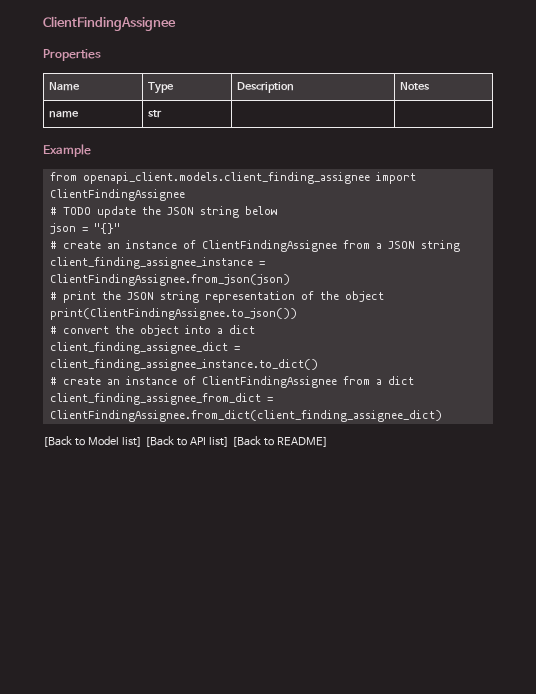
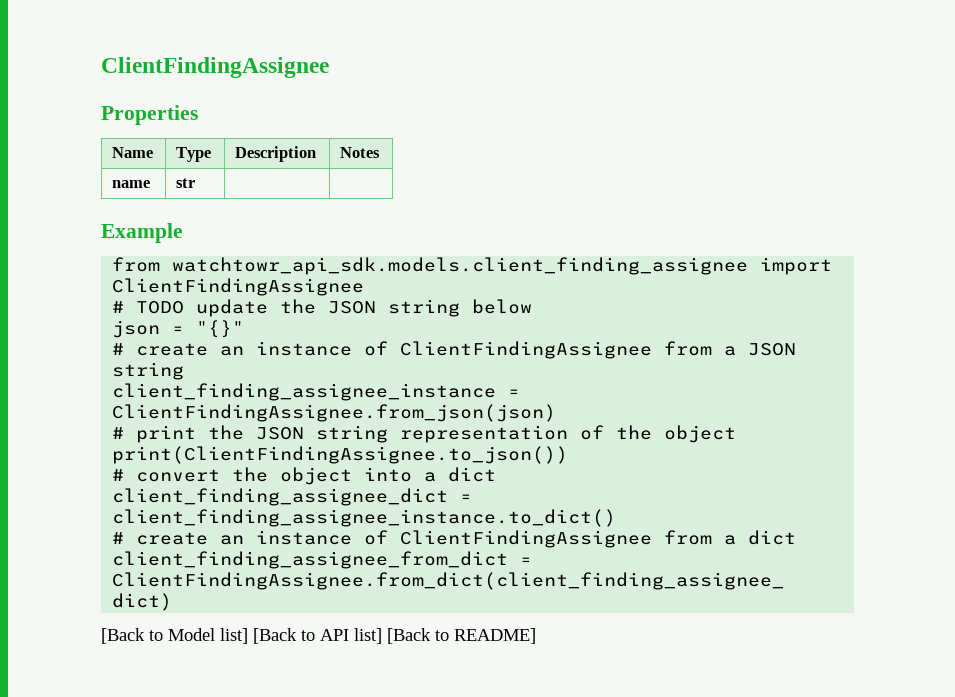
- from openapi_client.models.client_finding_assignee import ClientFindingAssignee
+ from watchtowr_api_sdk.models.client_finding_assignee import ClientFindingAssignee

